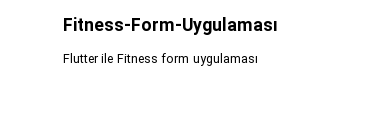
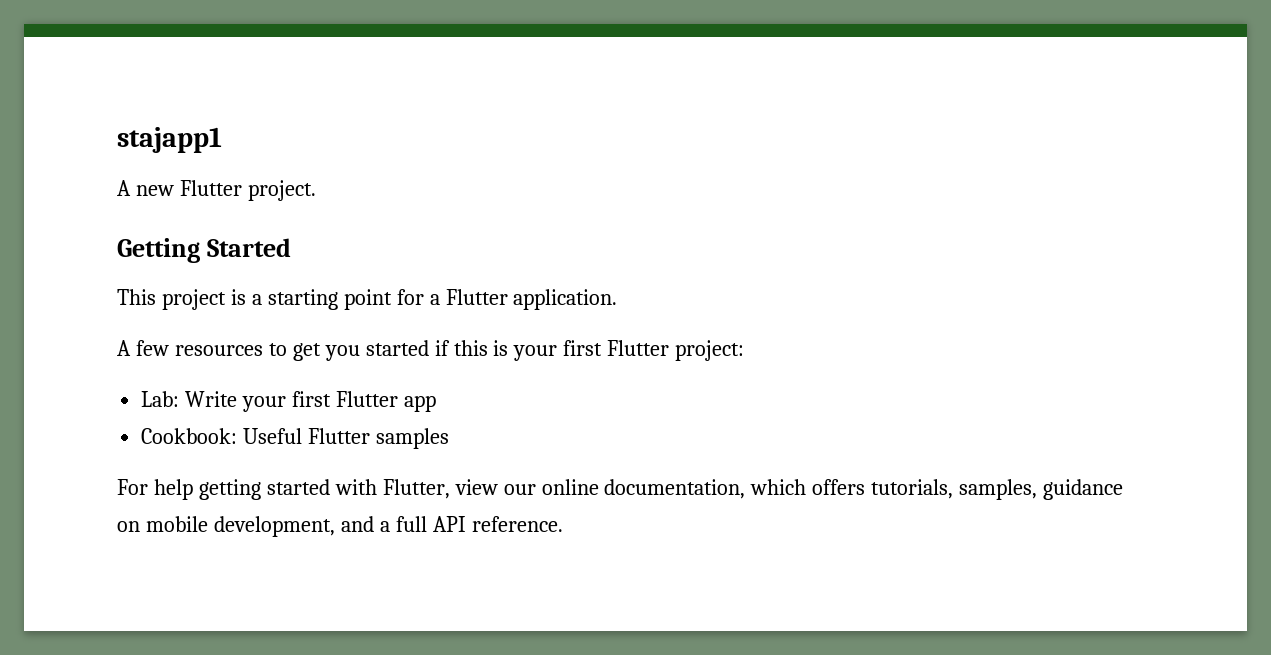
- Fitness-Form-Uygulaması
- Flutter ile Fitness form uygulaması
+ stajapp1
+ A new Flutter project.
+ Getting Started
+ This project is a starting point for a Flutter application.
+ A few resources to get you started if this is your first Flutter project:
+ Lab: Write your first Flutter app
+ Cookbook: Useful Flutter samples
+ For help getting started with Flutter, view our online documentation, which offers tutorials, samples, guidance on mobile development, and a full API reference.

